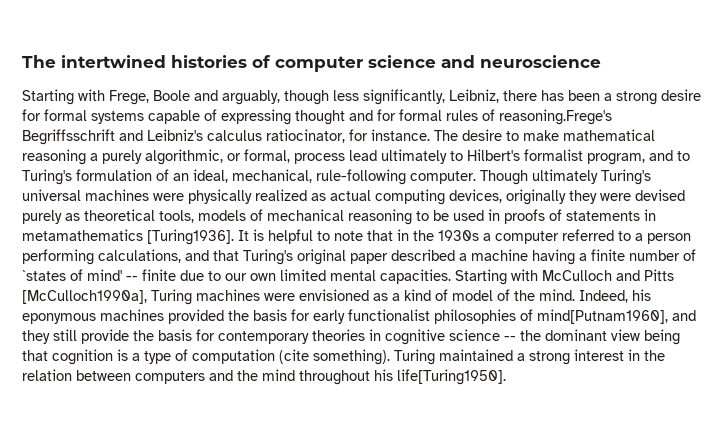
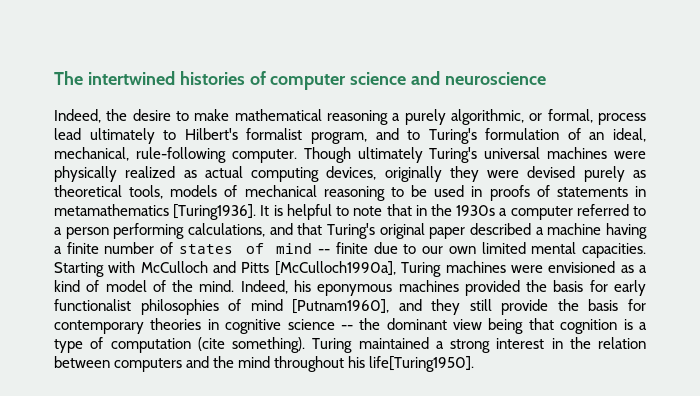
- Starting with Frege, Boole and arguably, though less significantly, Leibniz, there has been a strong desire for formal systems capable of expressing thought and for formal rules of reasoning.Frege's Begriffsschrift and Leibniz's calculus ratiocinator, for instance. The desire to make mathematical reasoning a purely algorithmic, or formal, process lead ultimately to Hilbert's formalist program, and to Turing's formulation of an ideal, mechanical, rule-following computer.
+ Indeed, the desire to make mathematical reasoning a purely algorithmic, or formal, process lead ultimately to Hilbert's formalist program, and to Turing's formulation of an ideal, mechanical, rule-following computer.
- It is helpful to note that in the 1930s a computer referred to a person performing calculations, and that Turing's original paper described a machine having a finite number of `states of mind' -- finite due to our own limited mental capacities.
+ It is helpful to note that in the 1930s a computer referred to a person performing calculations, and that Turing's original paper described a machine having a finite number of states of mind -- finite due to our own limited mental capacities.
- Indeed, his eponymous machines provided the basis for early functionalist philosophies of mind[Putnam1960], and they still provide the basis for contemporary theories in cognitive science -- the dominant view being that cognition is a type of computation (cite something).
+ Indeed, his eponymous machines provided the basis for early functionalist philosophies of mind [Putnam1960], and they still provide the basis for contemporary theories in cognitive science -- the dominant view being that cognition is a type of computation (cite something).

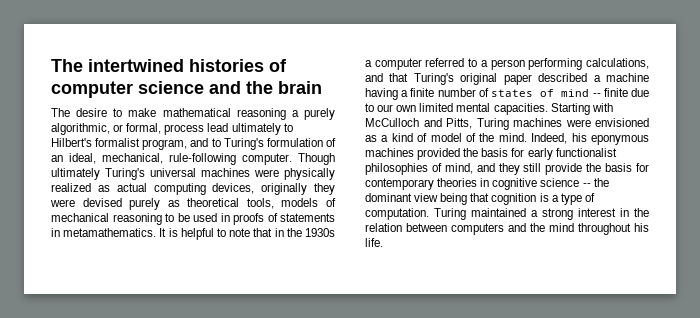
- The intertwined histories of computer science and neuroscience
- Indeed, the desire to make mathematical reasoning a purely algorithmic, or formal, process lead ultimately to Hilbert's formalist program, and to Turing's formulation of an ideal, mechanical, rule-following computer.
+ The intertwined histories of computer science and the brain
+ The desire to make mathematical reasoning a purely algorithmic, or formal, process lead ultimately to Hilbert's formalist program, and to Turing's formulation of an ideal, mechanical, rule-following computer.
- Though ultimately Turing's universal machines were physically realized as actual computing devices, originally they were devised purely as theoretical tools, models of mechanical reasoning to be used in proofs of statements in metamathematics [Turing1936].
+ Though ultimately Turing's universal machines were physically realized as actual computing devices, originally they were devised purely as theoretical tools, models of mechanical reasoning to be used in proofs of statements in metamathematics.
- Starting with McCulloch and Pitts [McCulloch1990a], Turing machines were envisioned as a kind of model of the mind.
+ Starting with McCulloch and Pitts, Turing machines were envisioned as a kind of model of the mind.
- Indeed, his eponymous machines provided the basis for early functionalist philosophies of mind [Putnam1960], and they still provide the basis for contemporary theories in cognitive science -- the dominant view being that cognition is a type of computation (cite something).
+ Indeed, his eponymous machines provided the basis for early functionalist philosophies of mind, and they still provide the basis for contemporary theories in cognitive science -- the dominant view being that cognition is a type of computation.
- Turing maintained a strong interest in the relation between computers and the mind throughout his life[Turing1950].
+ Turing maintained a strong interest in the relation between computers and the mind throughout his life.

